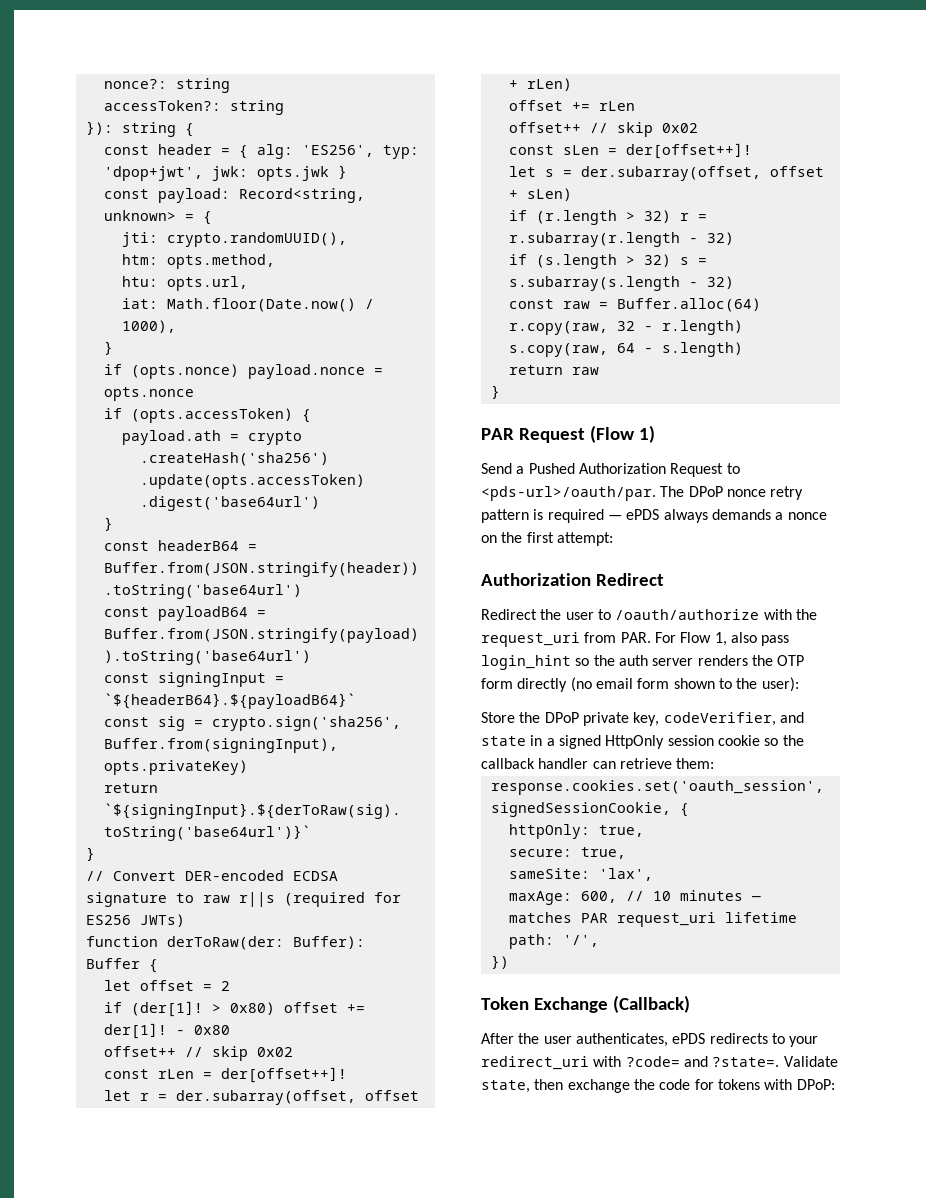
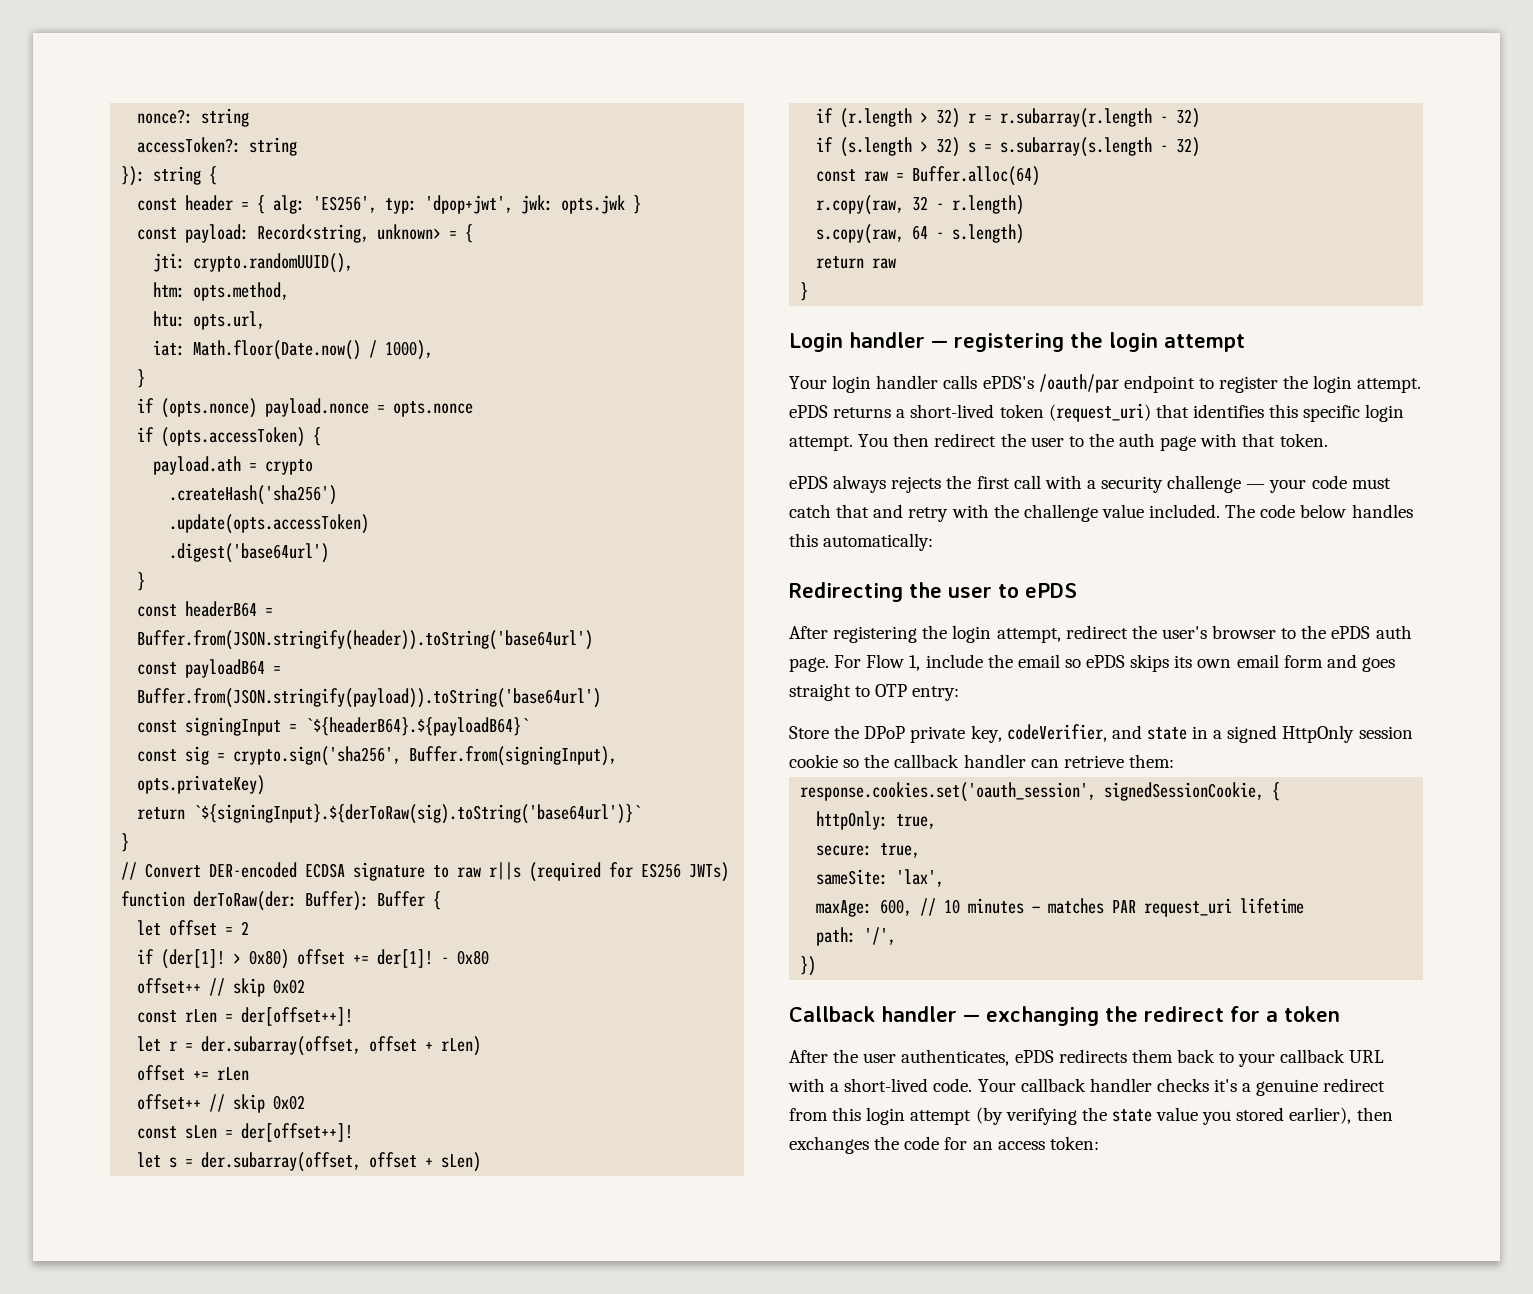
- PAR Request (Flow 1)
- Send a Pushed Authorization Request to <pds-url>/oauth/par. The DPoP nonce retry pattern is required — ePDS always demands a nonce on the first attempt:
- Authorization Redirect
- Redirect the user to /oauth/authorize with the request_uri from PAR. For Flow 1, also pass login_hint so the auth server renders the OTP form directly (no email form shown to the user):
+ Login handler — registering the login attempt
+ Your login handler calls ePDS's /oauth/par endpoint to register the login attempt. ePDS returns a short-lived token (request_uri) that identifies this specific login attempt. You then redirect the user to the auth page with that token.
+ ePDS always rejects the first call with a security challenge — your code must catch that and retry with the challenge value included. The code below handles this automatically:
+ Redirecting the user to ePDS
+ After registering the login attempt, redirect the user's browser to the ePDS auth page. For Flow 1, include the email so ePDS skips its own email form and goes straight to OTP entry:
- Token Exchange (Callback)
+ Callback handler — exchanging the redirect for a token
- After the user authenticates, ePDS redirects to your redirect_uri with ?code= and ?state=. Validate state, then exchange the code for tokens with DPoP:
+ After the user authenticates, ePDS redirects them back to your callback URL with a short-lived code. Your callback handler checks it's a genuine redirect from this login attempt (by verifying the state value you stored earlier), then exchanges the code for an access token:

